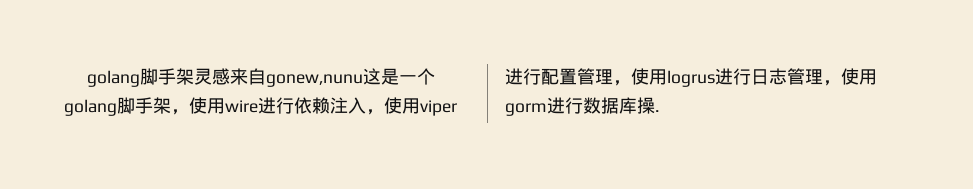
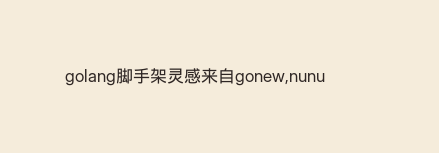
- golang脚手架灵感来自gonew,nunu这是一个golang脚手架，使用wire进行依赖注入，使用viper进行配置管理，使用logrus进行日志管理，使用gorm进行数据库操.
+ golang脚手架灵感来自gonew,nunu

